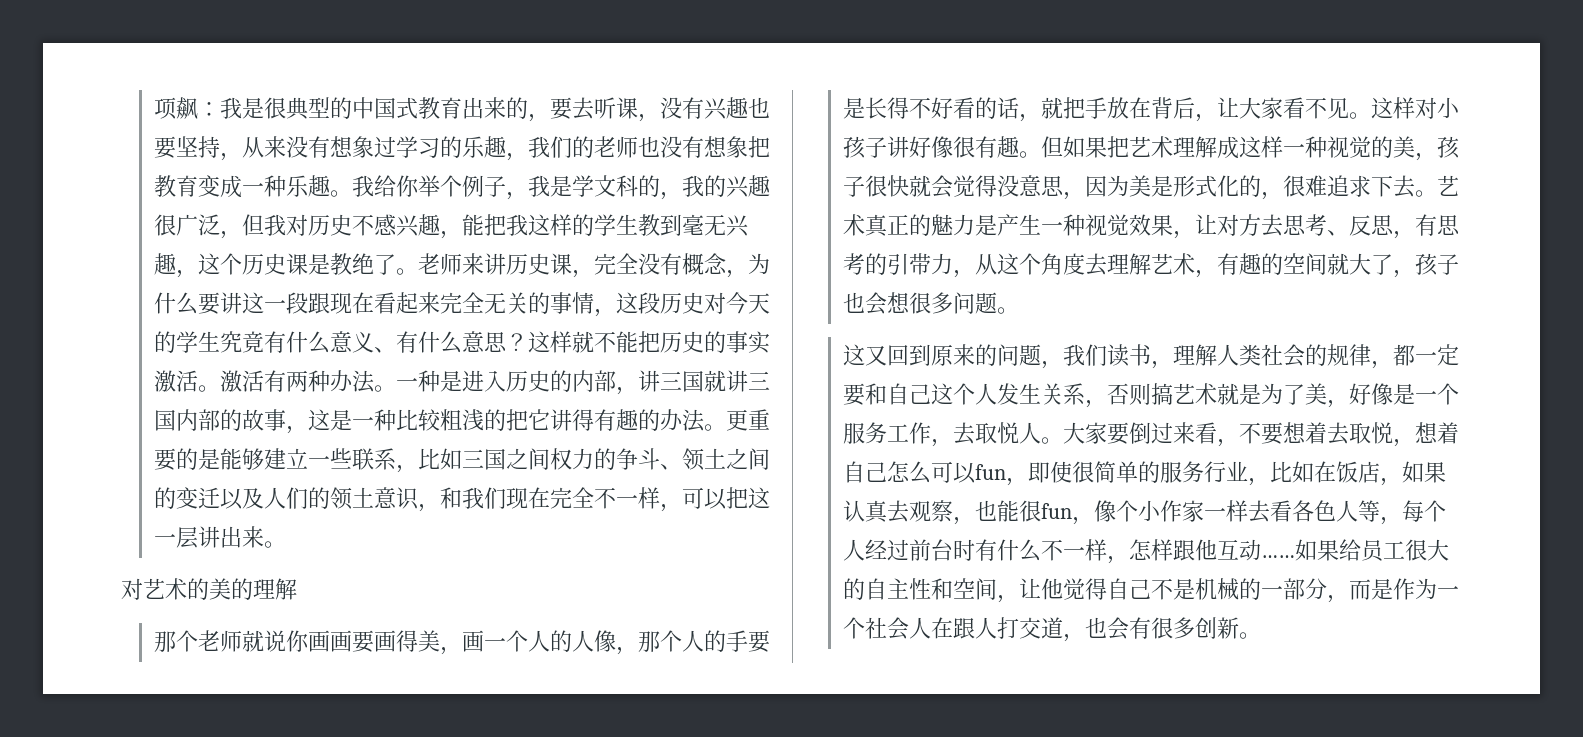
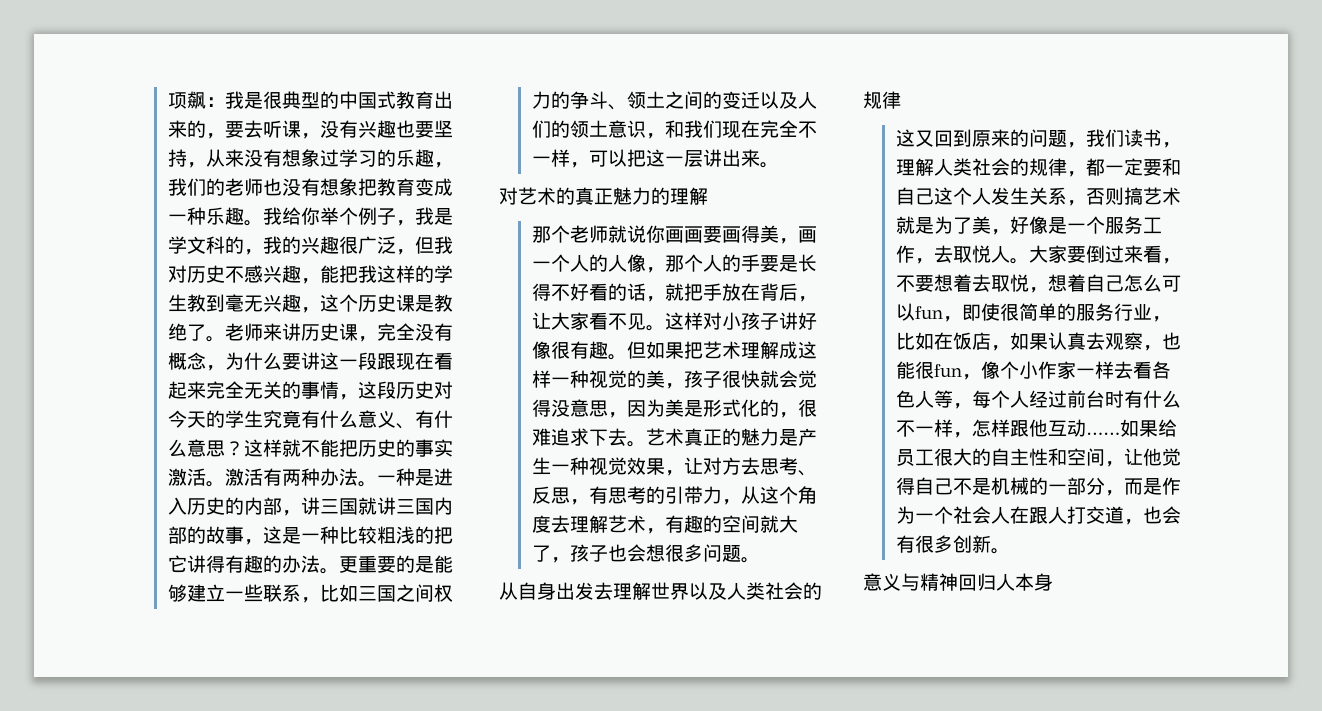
- 对艺术的美的理解
+ 对艺术的真正魅力的理解
+ 从自身出发去理解世界以及人类社会的规律
+ 意义与精神回归人本身

